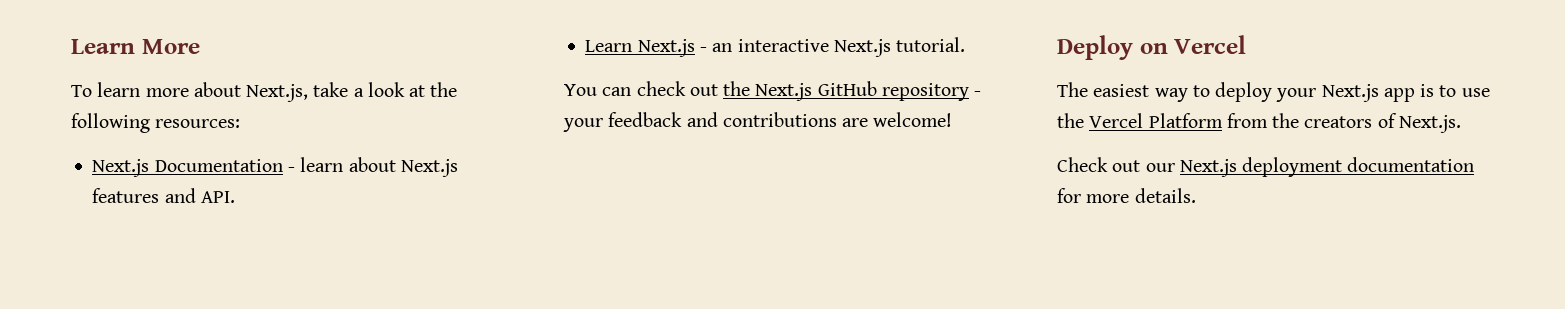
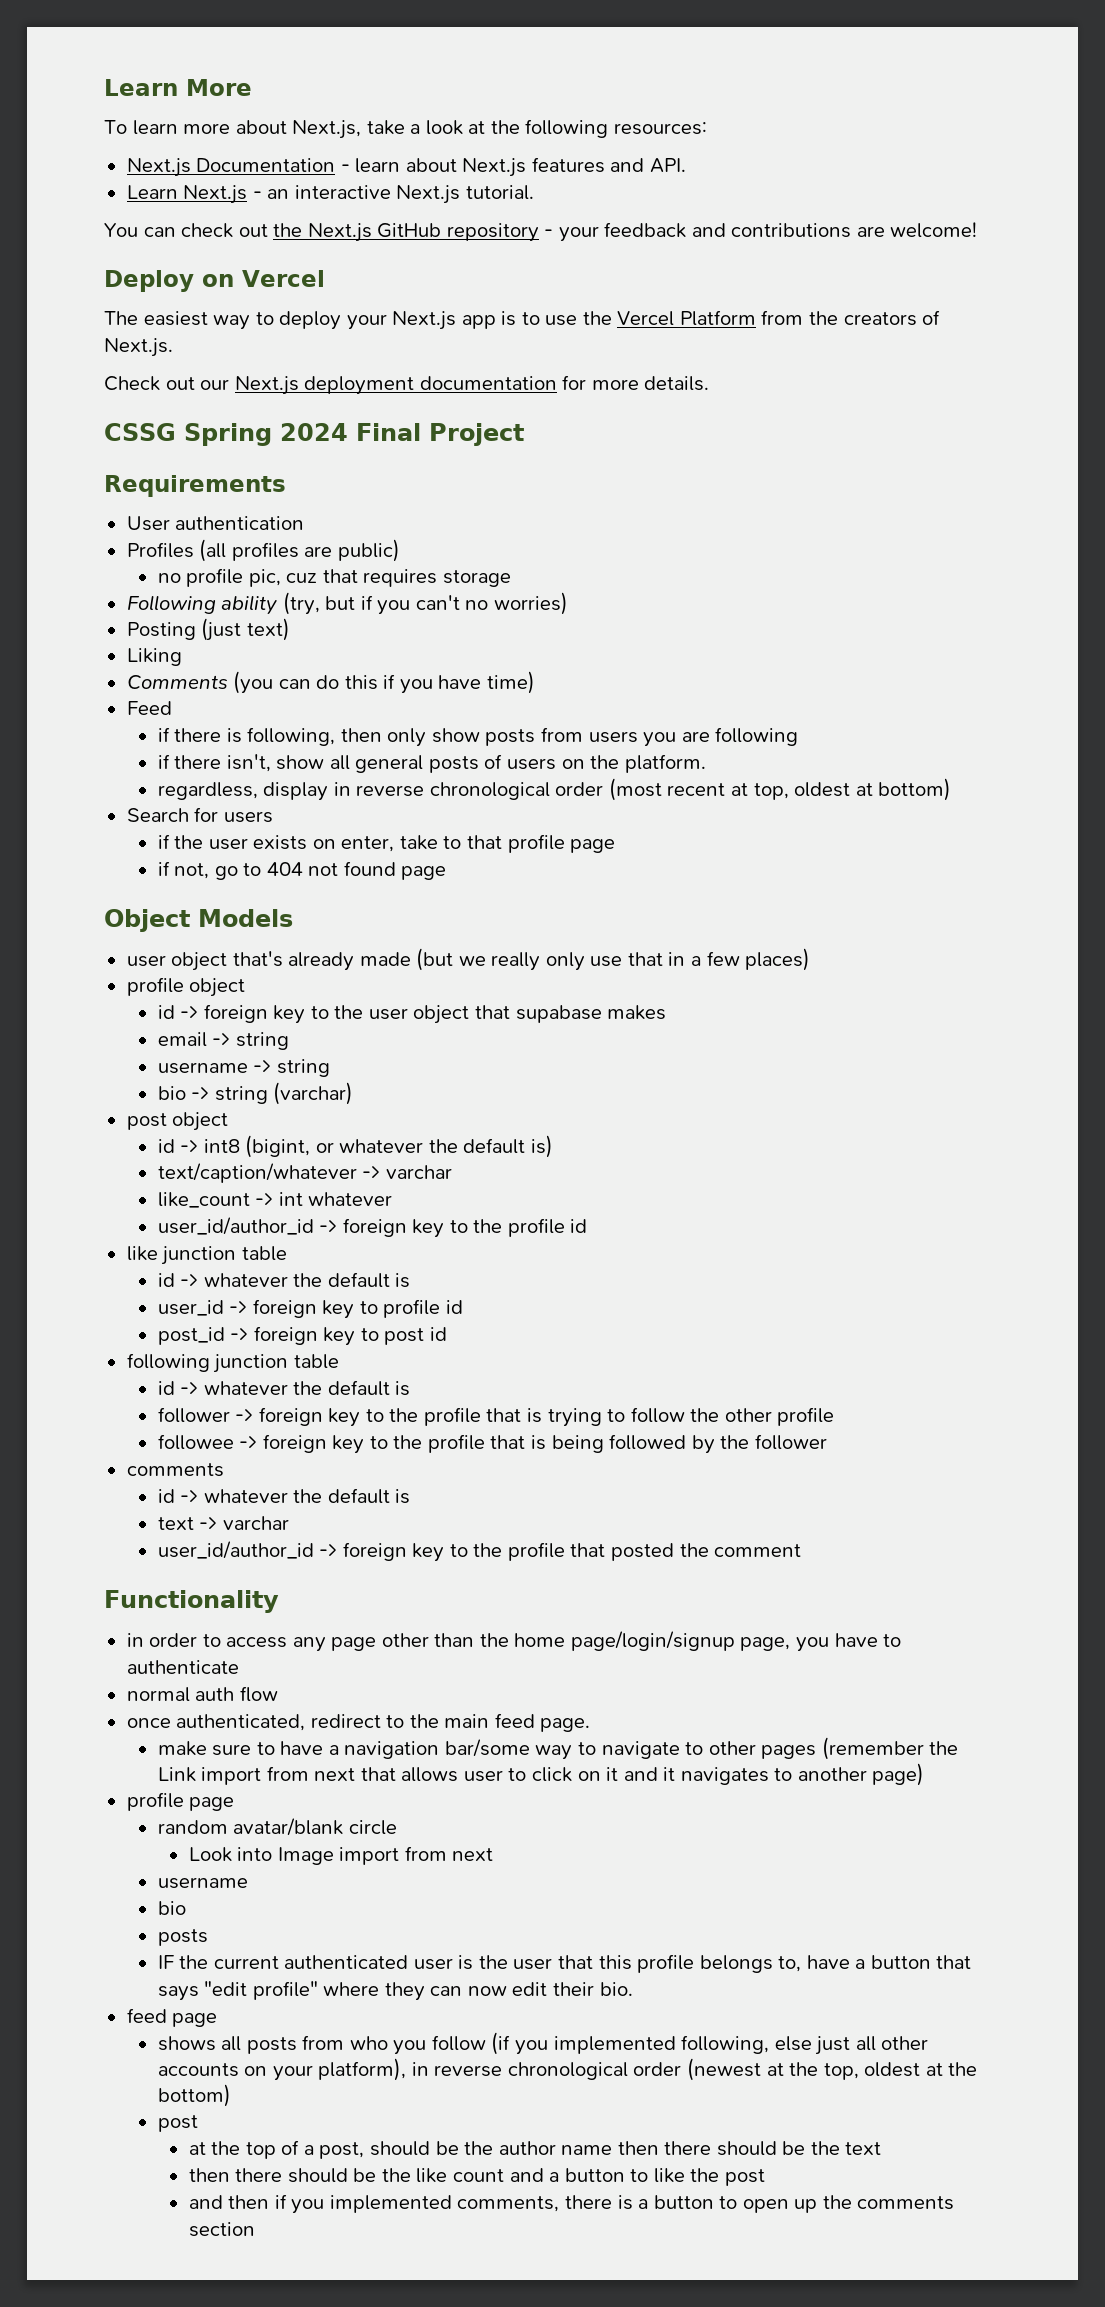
+ CSSG Spring 2024 Final Project
+ Requirements
+ User authentication
+ Profiles (all profiles are public)
+ no profile pic, cuz that requires storage
+ Following ability (try, but if you can't no worries)
+ Posting (just text)
+ Liking
+ Comments (you can do this if you have time)
+ Feed
+ if there is following, then only show posts from users you are following
+ if there isn't, show all general posts of users on the platform.
+ regardless, display in reverse chronological order (most recent at top, oldest at bottom)
+ Search for users
+ if the user exists on enter, take to that profile page
+ if not, go to 404 not found page
+ Object Models
+ user object that's already made (but we really only use that in a few places)
+ profile object
+ id -> foreign key to the user object that supabase makes
+ email -> string
+ username -> string
+ bio -> string (varchar)
+ post object
+ id -> int8 (bigint, or whatever the default is)
+ text/caption/whatever -> varchar
+ like_count -> int whatever
+ user_id/author_id -> foreign key to the profile id
+ like junction table
+ id -> whatever the default is
+ user_id -> foreign key to profile id
+ post_id -> foreign key to post id
+ following junction table
+ id -> whatever the default is
+ follower -> foreign key to the profile that is trying to follow the other profile
+ followee -> foreign key to the profile that is being followed by the follower
+ comments
+ id -> whatever the default is
+ text -> varchar
+ user_id/author_id -> foreign key to the profile that posted the comment
+ Functionality
+ in order to access any page other than the home page/login/signup page, you have to authenticate
+ normal auth flow
+ once authenticated, redirect to the main feed page.
+ make sure to have a navigation bar/some way to navigate to other pages (remember the Link import from next that allows user to click on it and it navigates to another page)
+ profile page
+ random avatar/blank circle
+ Look into Image import from next
+ username
+ bio
+ posts
+ IF the current authenticated user is the user that this profile belongs to, have a button that says "edit profile" where they can now edit their bio.
+ feed page
+ shows all posts from who you follow (if you implemented following, else just all other accounts on your platform), in reverse chronological order (newest at the top, oldest at the bottom)
+ post
+ at the top of a post, should be the author name then there should be the text
+ then there should be the like count and a button to like the post
+ and then if you implemented comments, there is a button to open up the comments section

